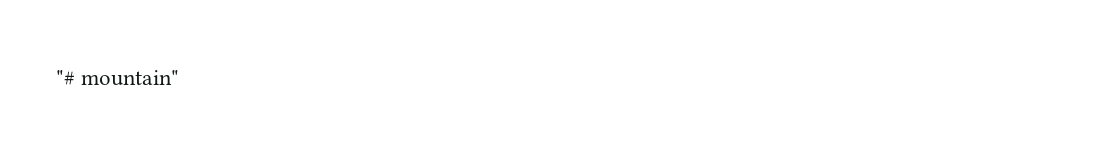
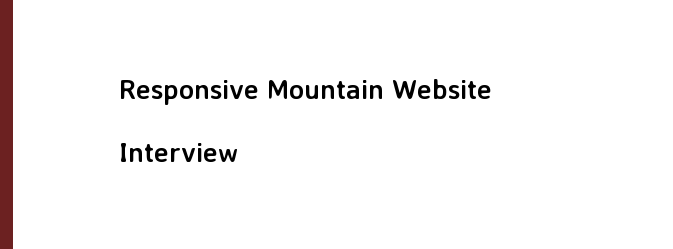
- "# mountain"
+ Responsive Mountain Website
+ Interview

